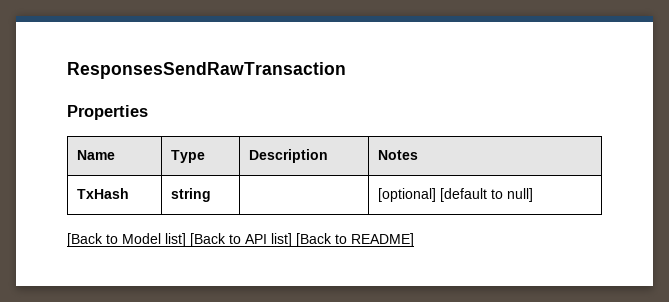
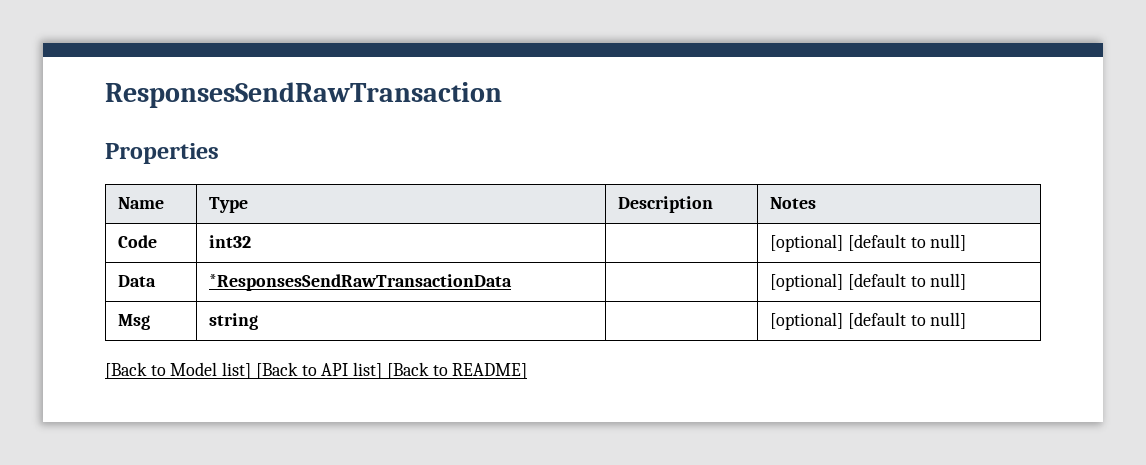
- TxHash | string | | [optional] [default to null]
+ Code | int32 | | [optional] [default to null]
+ Data | *ResponsesSendRawTransactionData | | [optional] [default to null]
+ Msg | string | | [optional] [default to null]

